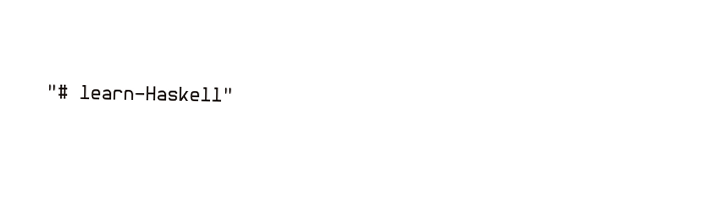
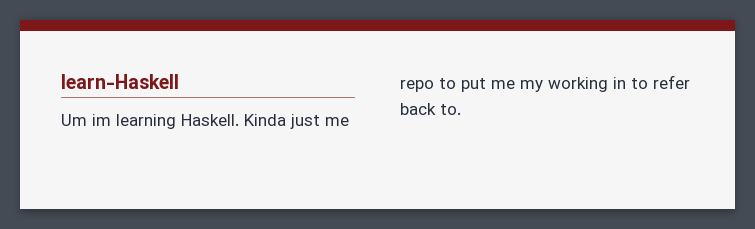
- "# learn-Haskell"
+ learn-Haskell
+ Um im learning Haskell. Kinda just me repo to put me my working in to refer back to.

